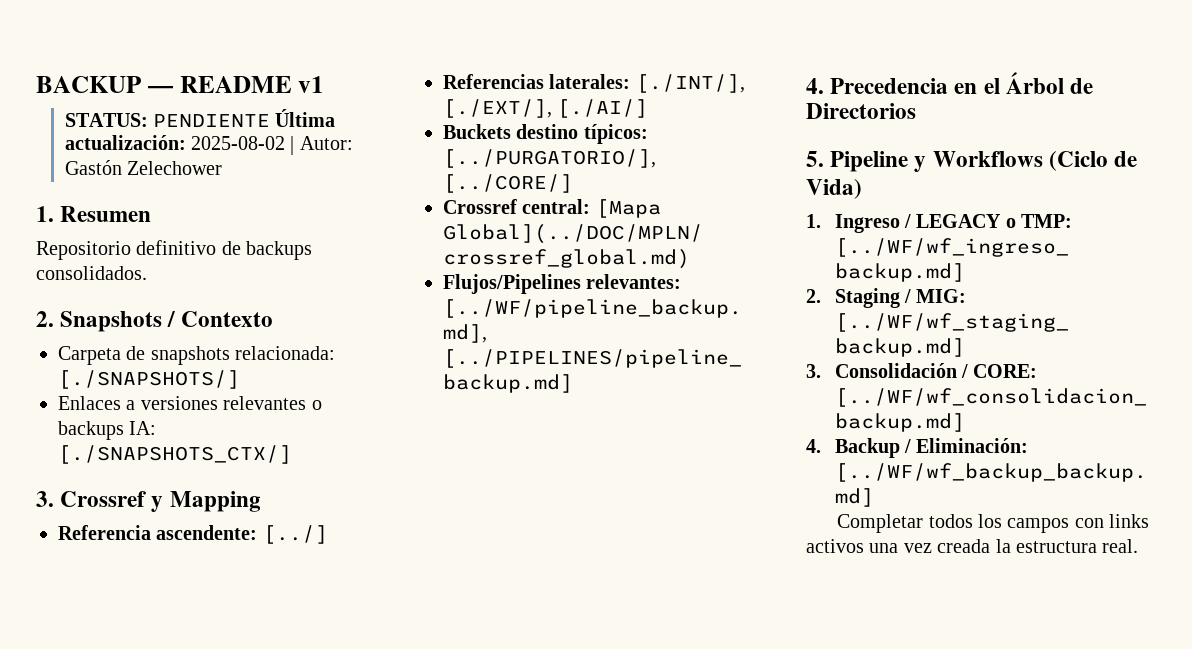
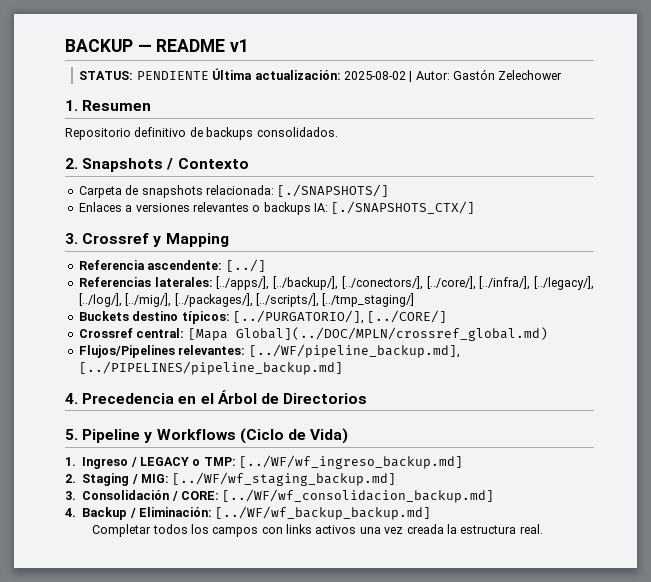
- Referencias laterales: [./INT/], [./EXT/], [./AI/]
+ Referencias laterales: [../apps/], [../backup/], [../conectors/], [../core/], [../infra/], [../legacy/], [../log/], [../mig/], [../packages/], [../scripts/], [../tmp_staging/]

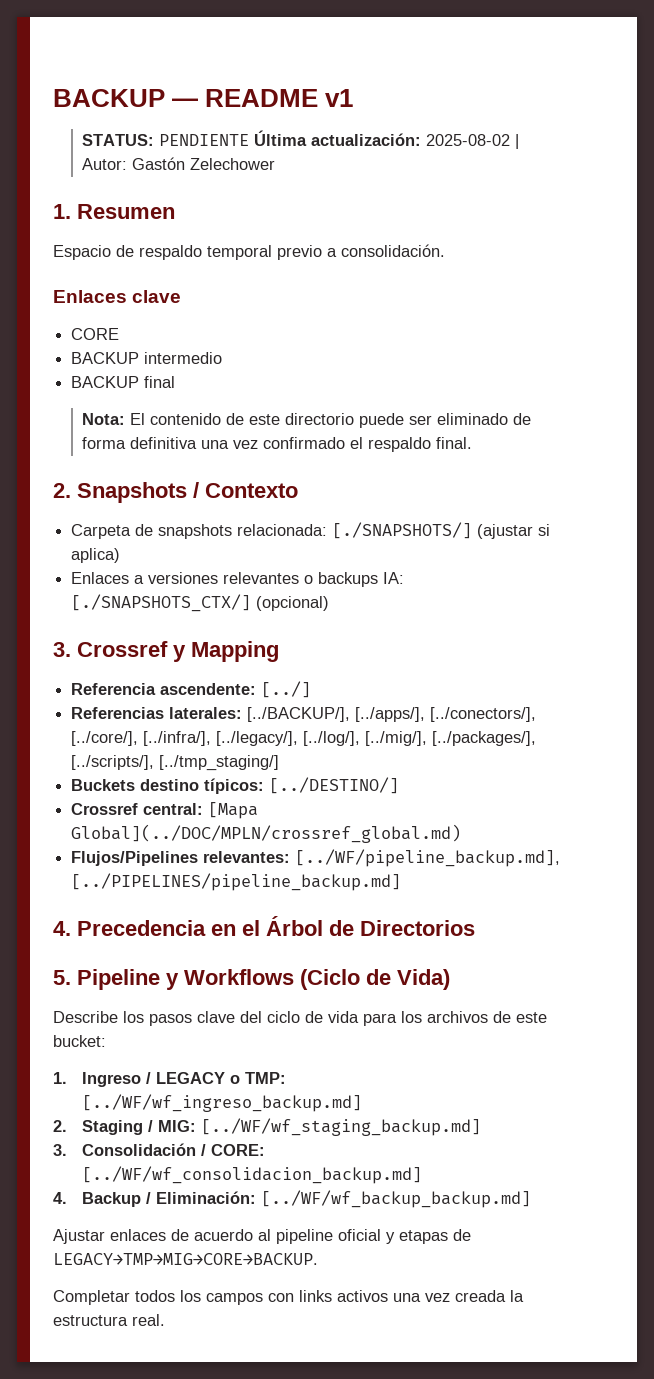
- Repositorio definitivo de backups consolidados.
+ Espacio de respaldo temporal previo a consolidación.
+ Enlaces clave
+ CORE
+ BACKUP intermedio
+ BACKUP final
+ Nota: El contenido de este directorio puede ser eliminado de forma definitiva una vez confirmado el respaldo final.
- Carpeta de snapshots relacionada: [./SNAPSHOTS/]
+ Carpeta de snapshots relacionada: [./SNAPSHOTS/] (ajustar si aplica)
- Enlaces a versiones relevantes o backups IA: [./SNAPSHOTS_CTX/]
+ Enlaces a versiones relevantes o backups IA: [./SNAPSHOTS_CTX/] (opcional)
- Referencias laterales: [../apps/], [../backup/], [../conectors/], [../core/], [../infra/], [../legacy/], [../log/], [../mig/], [../packages/], [../scripts/], [../tmp_staging/]
+ Referencias laterales: [../BACKUP/], [../apps/], [../conectors/], [../core/], [../infra/], [../legacy/], [../log/], [../mig/], [../packages/], [../scripts/], [../tmp_staging/]
- Buckets destino típicos: [../PURGATORIO/], [../CORE/]
+ Buckets destino típicos: [../DESTINO/]
+ Describe los pasos clave del ciclo de vida para los archivos de este bucket:
+ Ajustar enlaces de acuerdo al pipeline oficial y etapas de LEGACY→TMP→MIG→CORE→BACKUP.

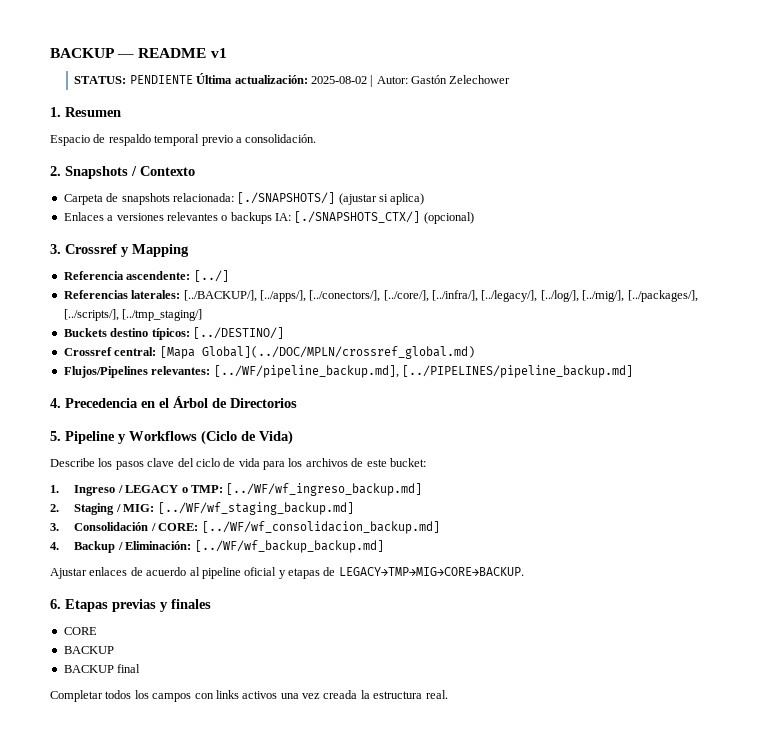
- Enlaces clave
- CORE
- BACKUP intermedio
- BACKUP final
- Nota: El contenido de este directorio puede ser eliminado de forma definitiva una vez confirmado el respaldo final.
+ 6. Etapas previas y finales
+ CORE
+ BACKUP
+ BACKUP final

